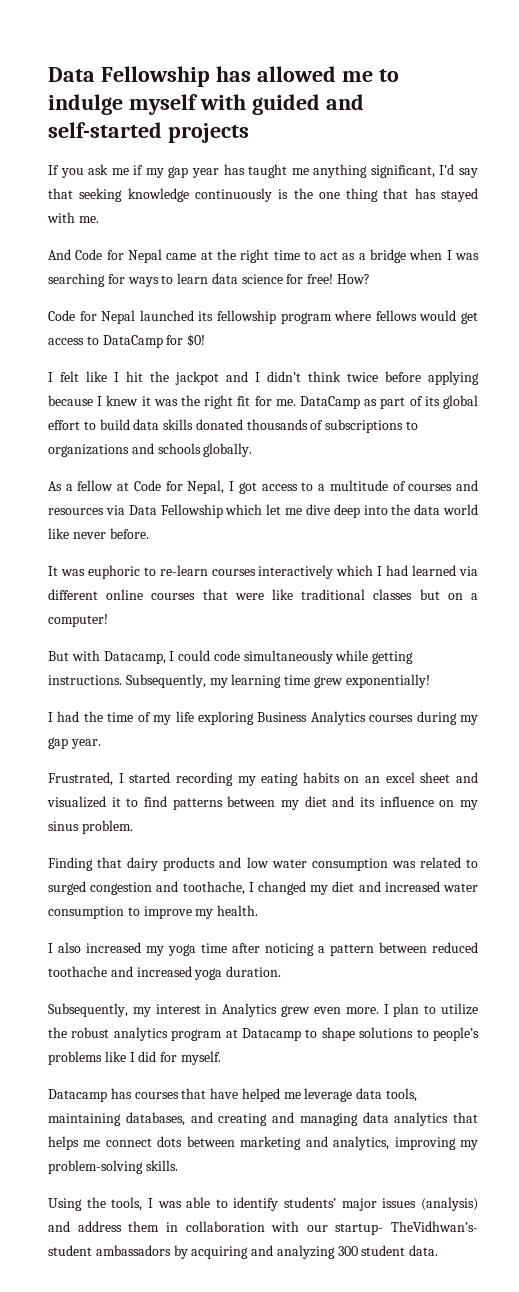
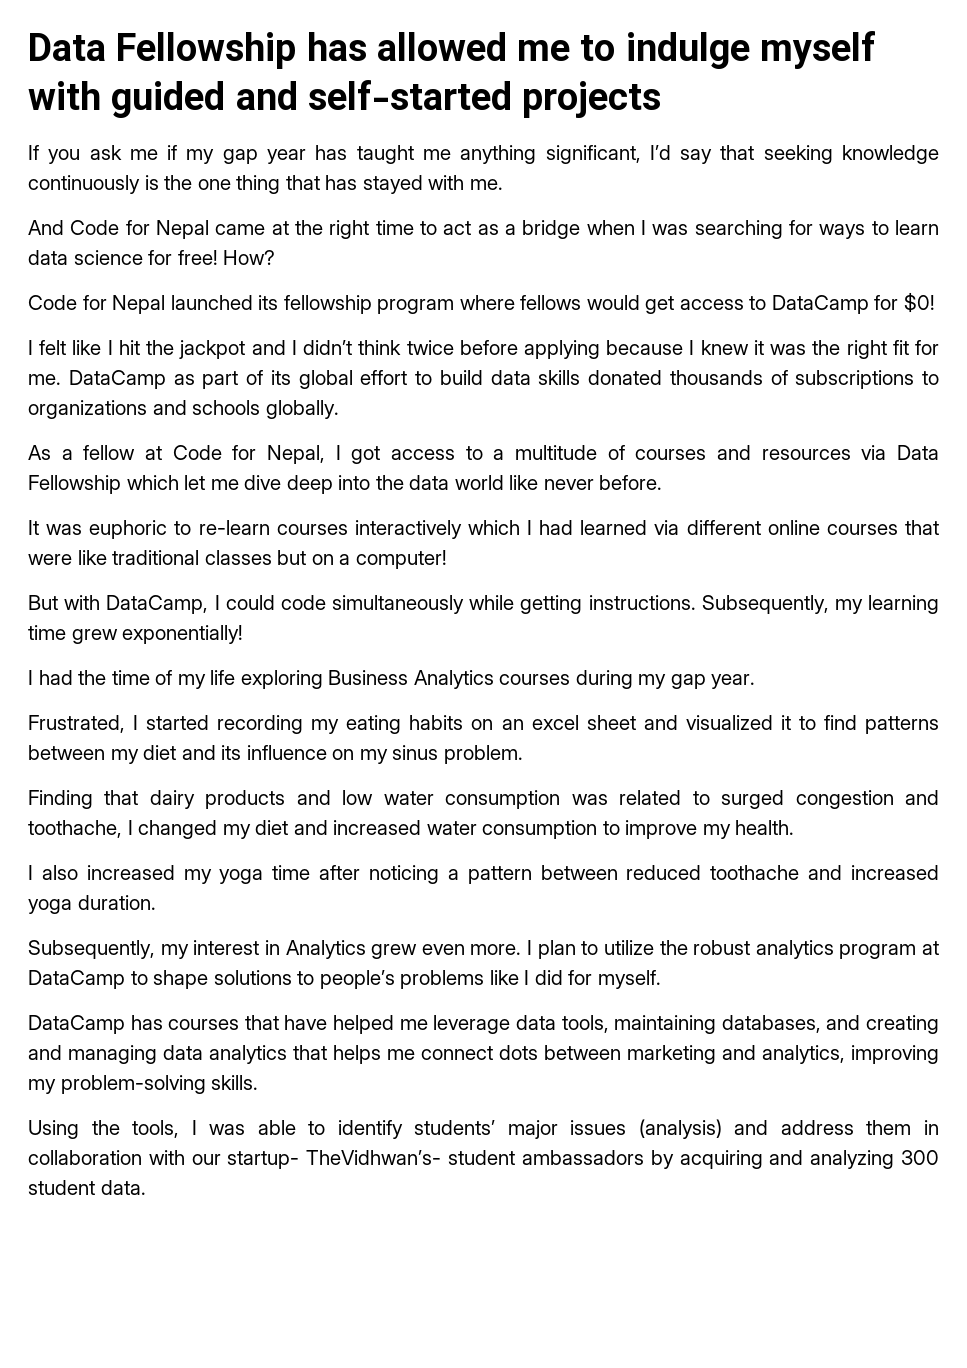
- But with Datacamp, I could code simultaneously while getting instructions.
+ But with DataCamp, I could code simultaneously while getting instructions.
- I plan to utilize the robust analytics program at Datacamp to shape solutions to people’s problems like I did for myself.
+ I plan to utilize the robust analytics program at DataCamp to shape solutions to people’s problems like I did for myself.
- Datacamp has courses that have helped me leverage data tools, maintaining databases, and creating and managing data analytics that helps me connect dots between marketing and analytics, improving my problem-solving skills.
+ DataCamp has courses that have helped me leverage data tools, maintaining databases, and creating and managing data analytics that helps me connect dots between marketing and analytics, improving my problem-solving skills.

